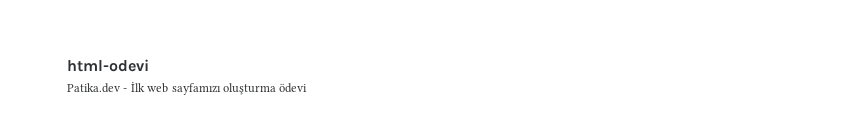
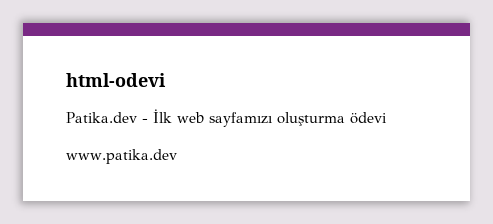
+ www.patika.dev

